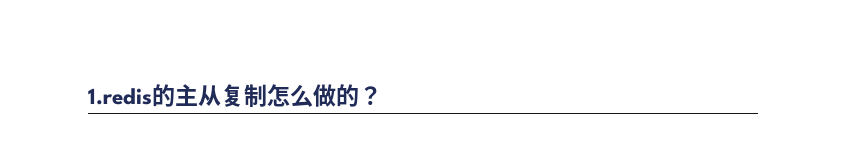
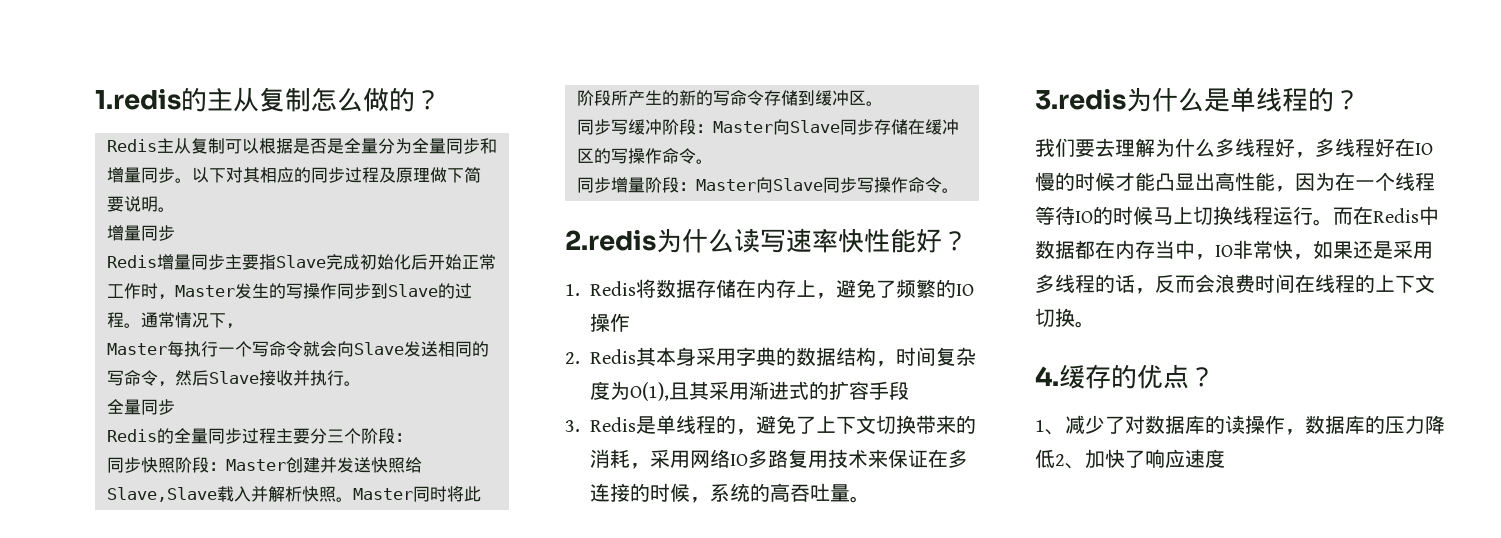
+ Redis主从复制可以根据是否是全量分为全量同步和增量同步。以下对其相应的同步过程及原理做下简要说明。
+ 增量同步
+ Redis增量同步主要指Slave完成初始化后开始正常工作时，Master发生的写操作同步到Slave的过程。通常情况下，
+ Master每执行一个写命令就会向Slave发送相同的写命令，然后Slave接收并执行。
+ 全量同步
+ Redis的全量同步过程主要分三个阶段：
+ 同步快照阶段：Master创建并发送快照给Slave,Slave载入并解析快照。Master同时将此阶段所产生的新的写命令存储到缓冲区。
+ 同步写缓冲阶段：Master向Slave同步存储在缓冲区的写操作命令。
+ 同步增量阶段：Master向Slave同步写操作命令。
+ 2.redis为什么读写速率快性能好？
+ 1. Redis将数据存储在内存上，避免了频繁的IO操作
+ 2. Redis其本身采用字典的数据结构，时间复杂度为O(1),且其采用渐进式的扩容手段
+ 3. Redis是单线程的，避免了上下文切换带来的消耗，采用网络IO多路复用技术来保证在多连接的时候，系统的高吞吐量。
+ 3.redis为什么是单线程的？
+ 我们要去理解为什么多线程好，多线程好在IO慢的时候才能凸显出高性能，因为在一个线程等待IO的时候马上切换线程运行。而在Redis中数据都在内存当中，IO非常快，如果还是采用多线程的话，反而会浪费时间在线程的上下文切换。
+ 4.缓存的优点？
+ 1、减少了对数据库的读操作，数据库的压力降低2、加快了响应速度

